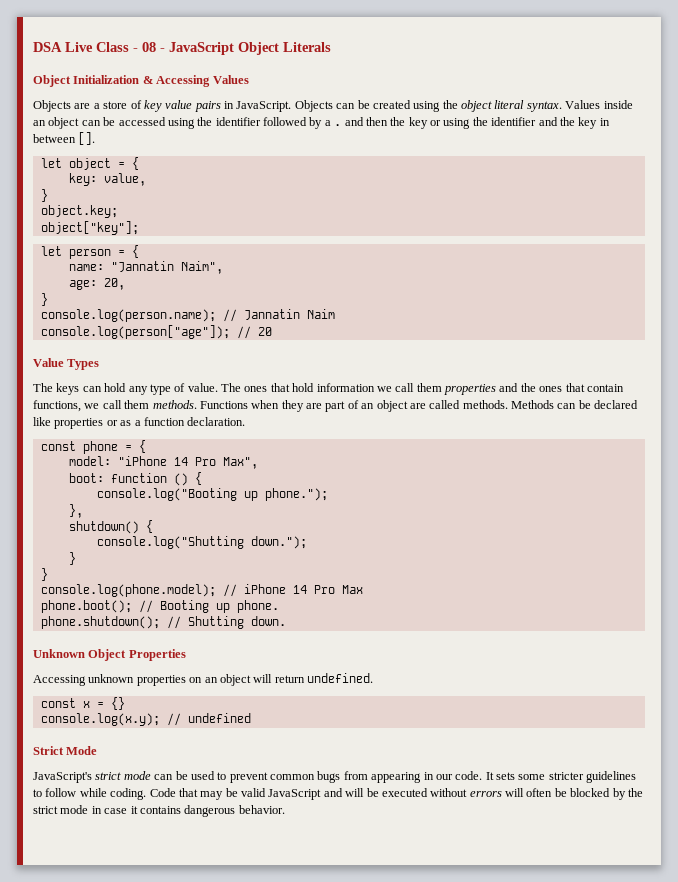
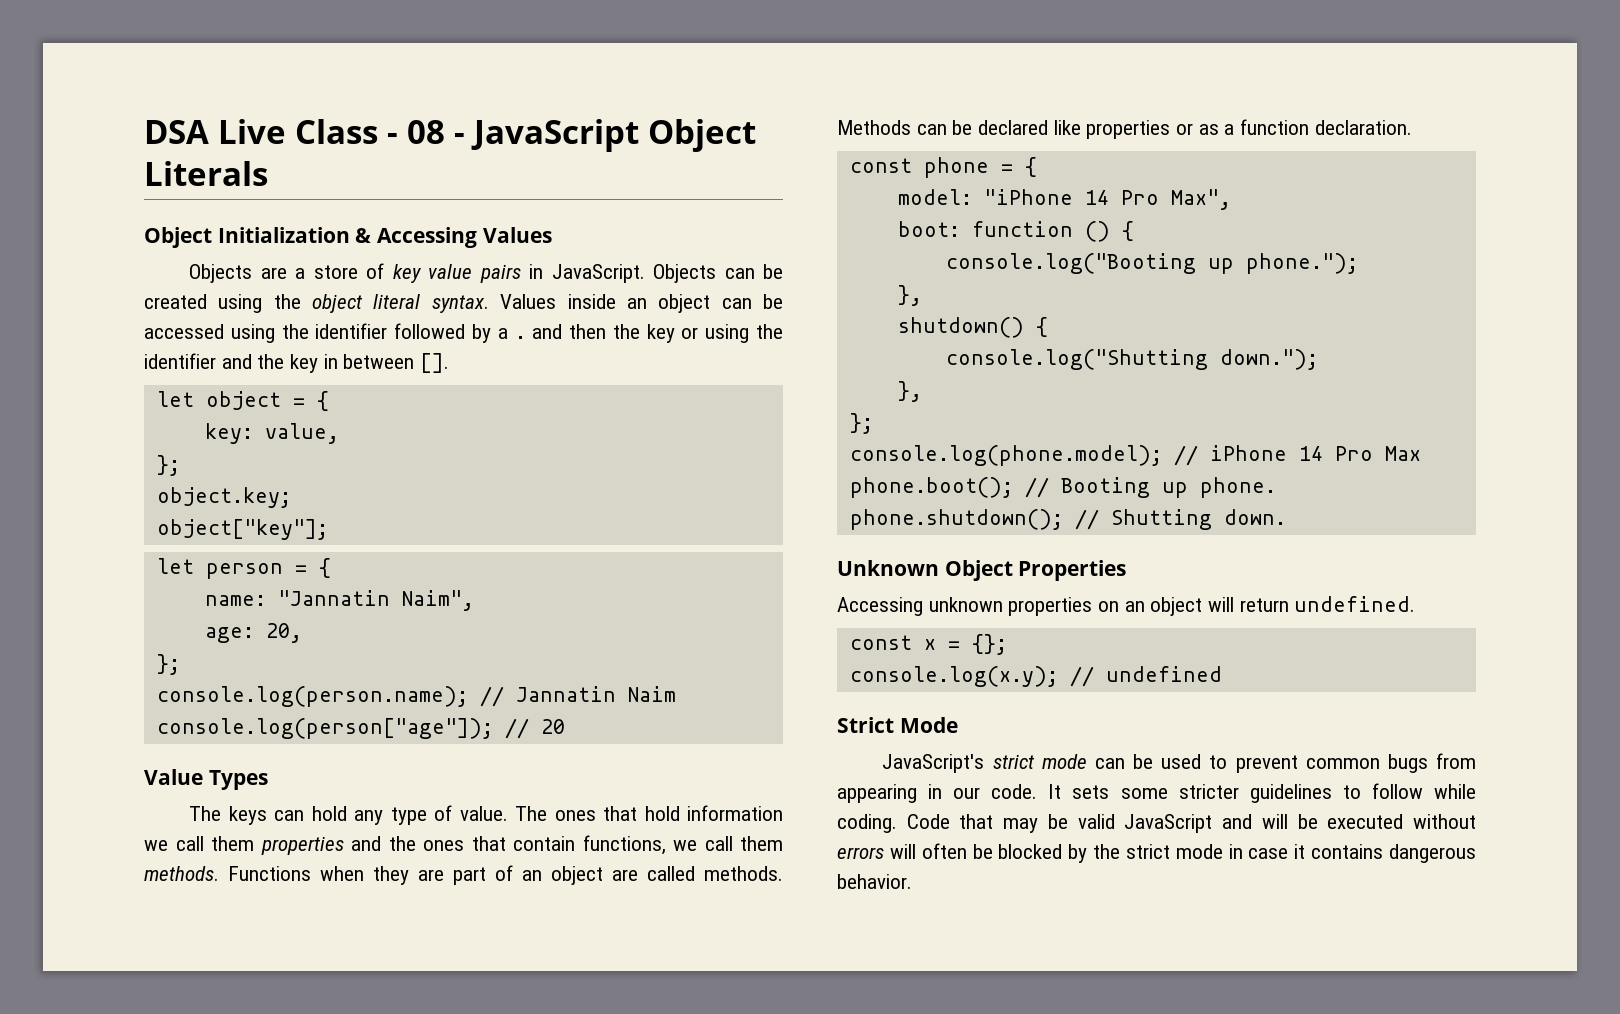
  key: value,
- }
+ };
  age: 20,
- }
+ };
  console.log("Shutting down.");
- }
- }
+ },
+ };
- const x = {}
+ const x = {};

